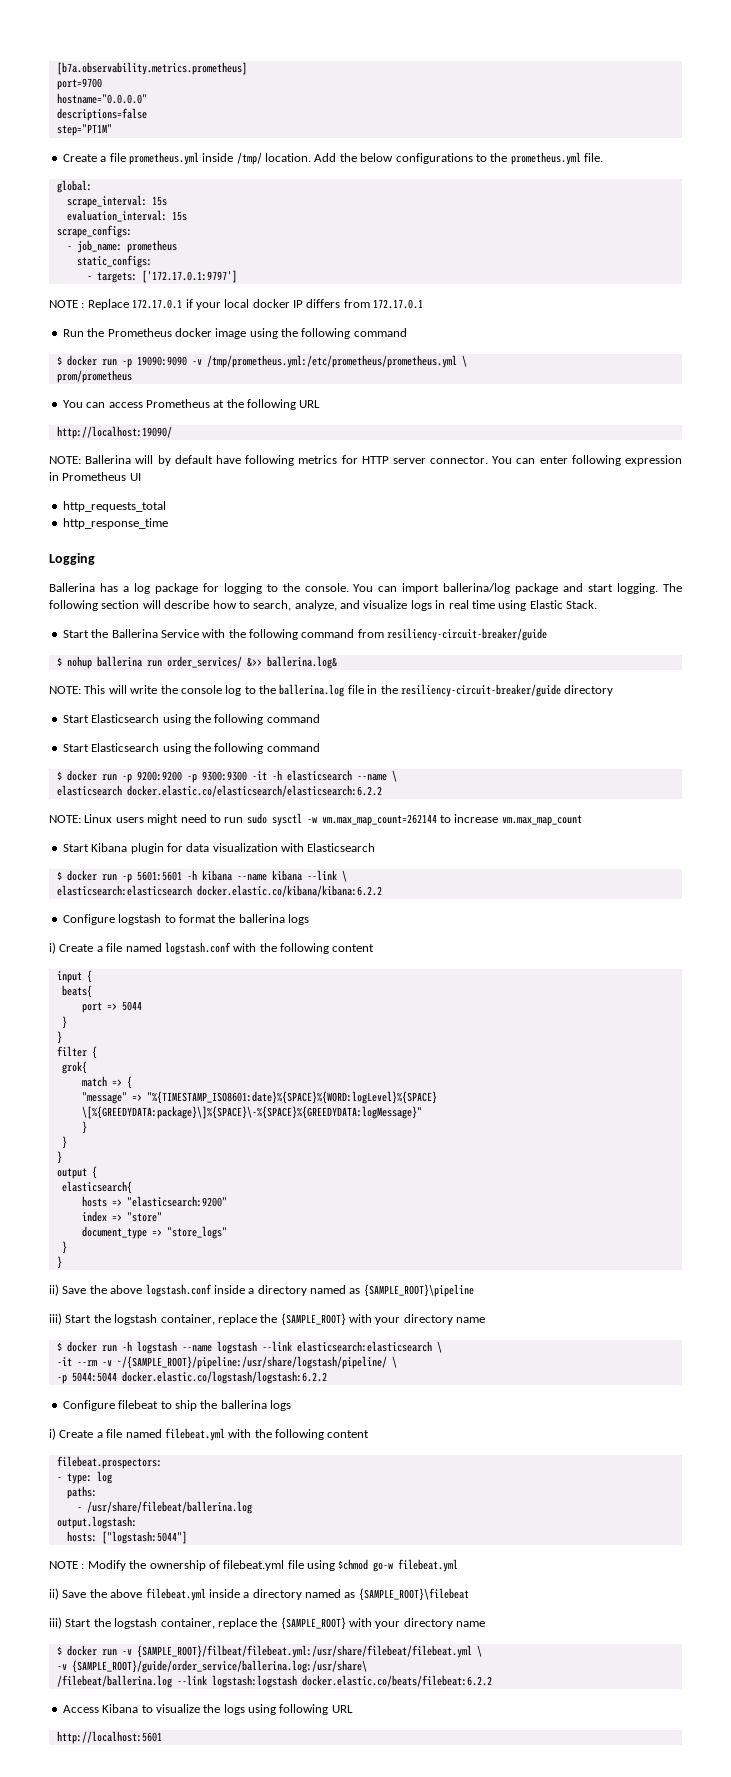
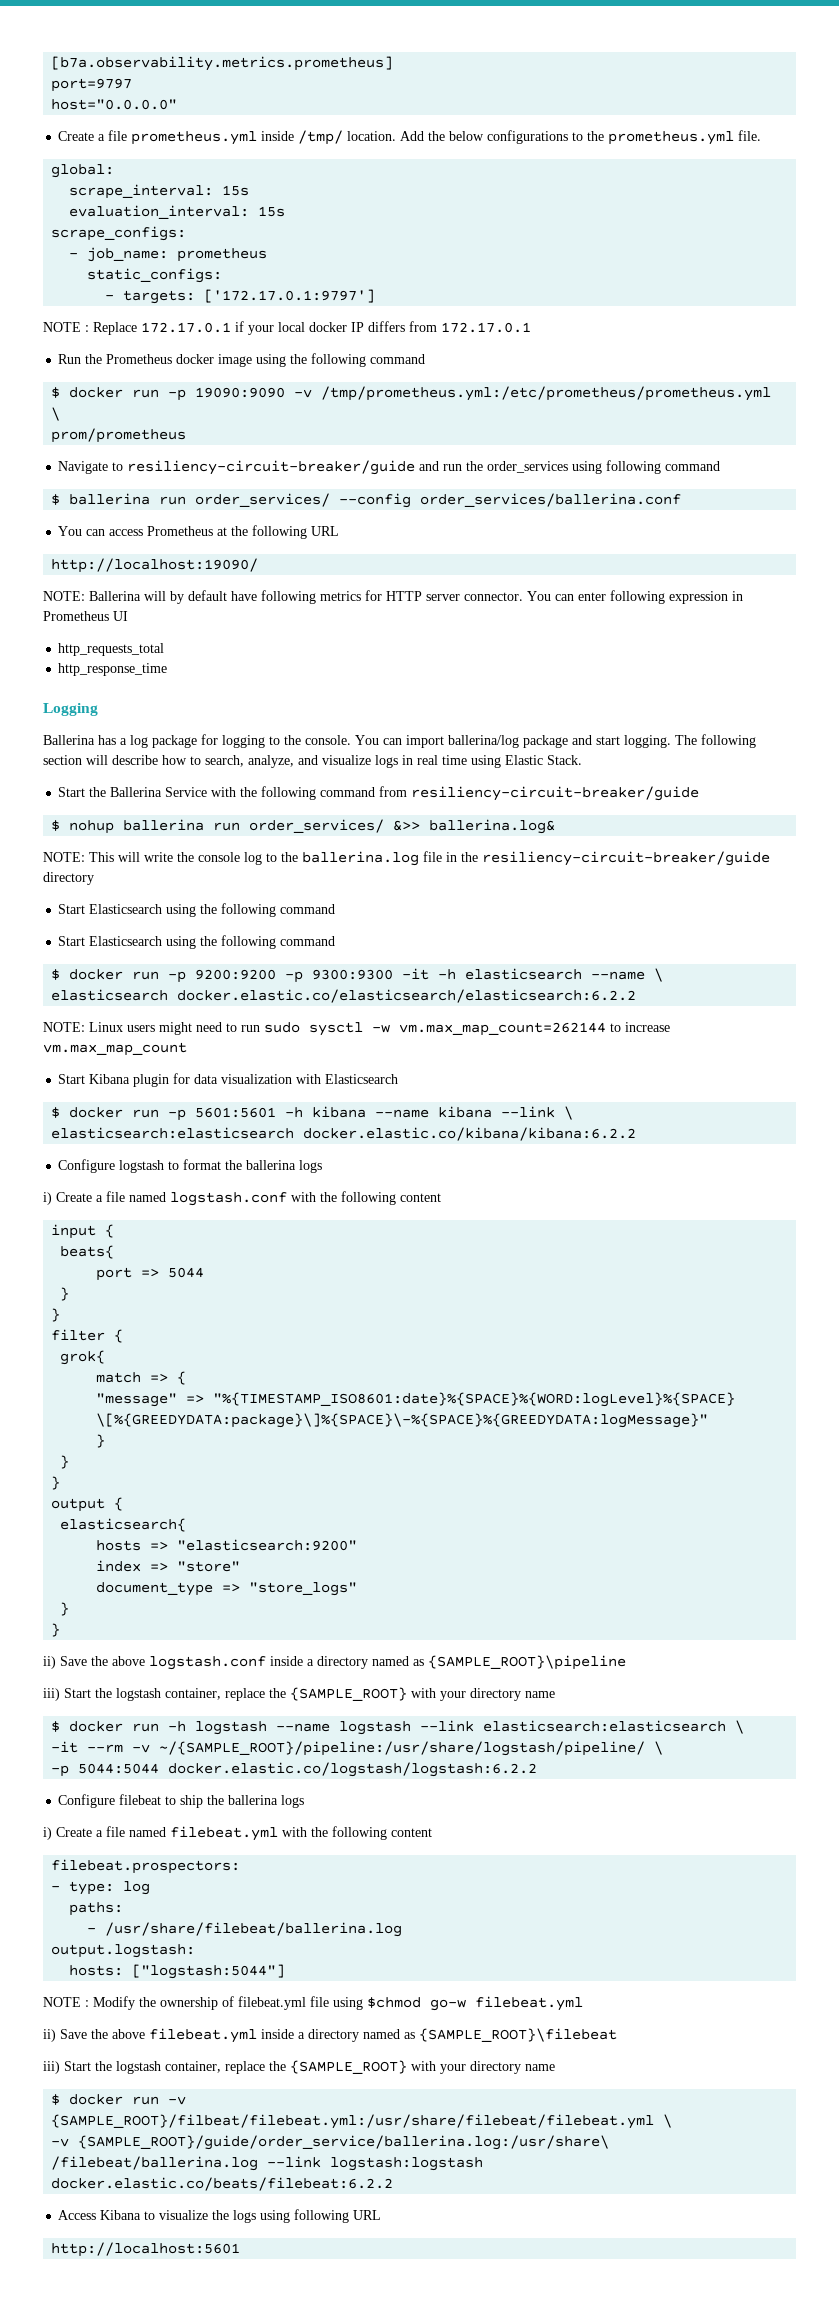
- port=9700
- hostname="0.0.0.0"
- descriptions=false
- step="PT1M"
+ port=9797
+ host="0.0.0.0"
+ Navigate to resiliency-circuit-breaker/guide and run the order_services using following command
+ $ ballerina run order_services/ --config order_services/ballerina.conf

